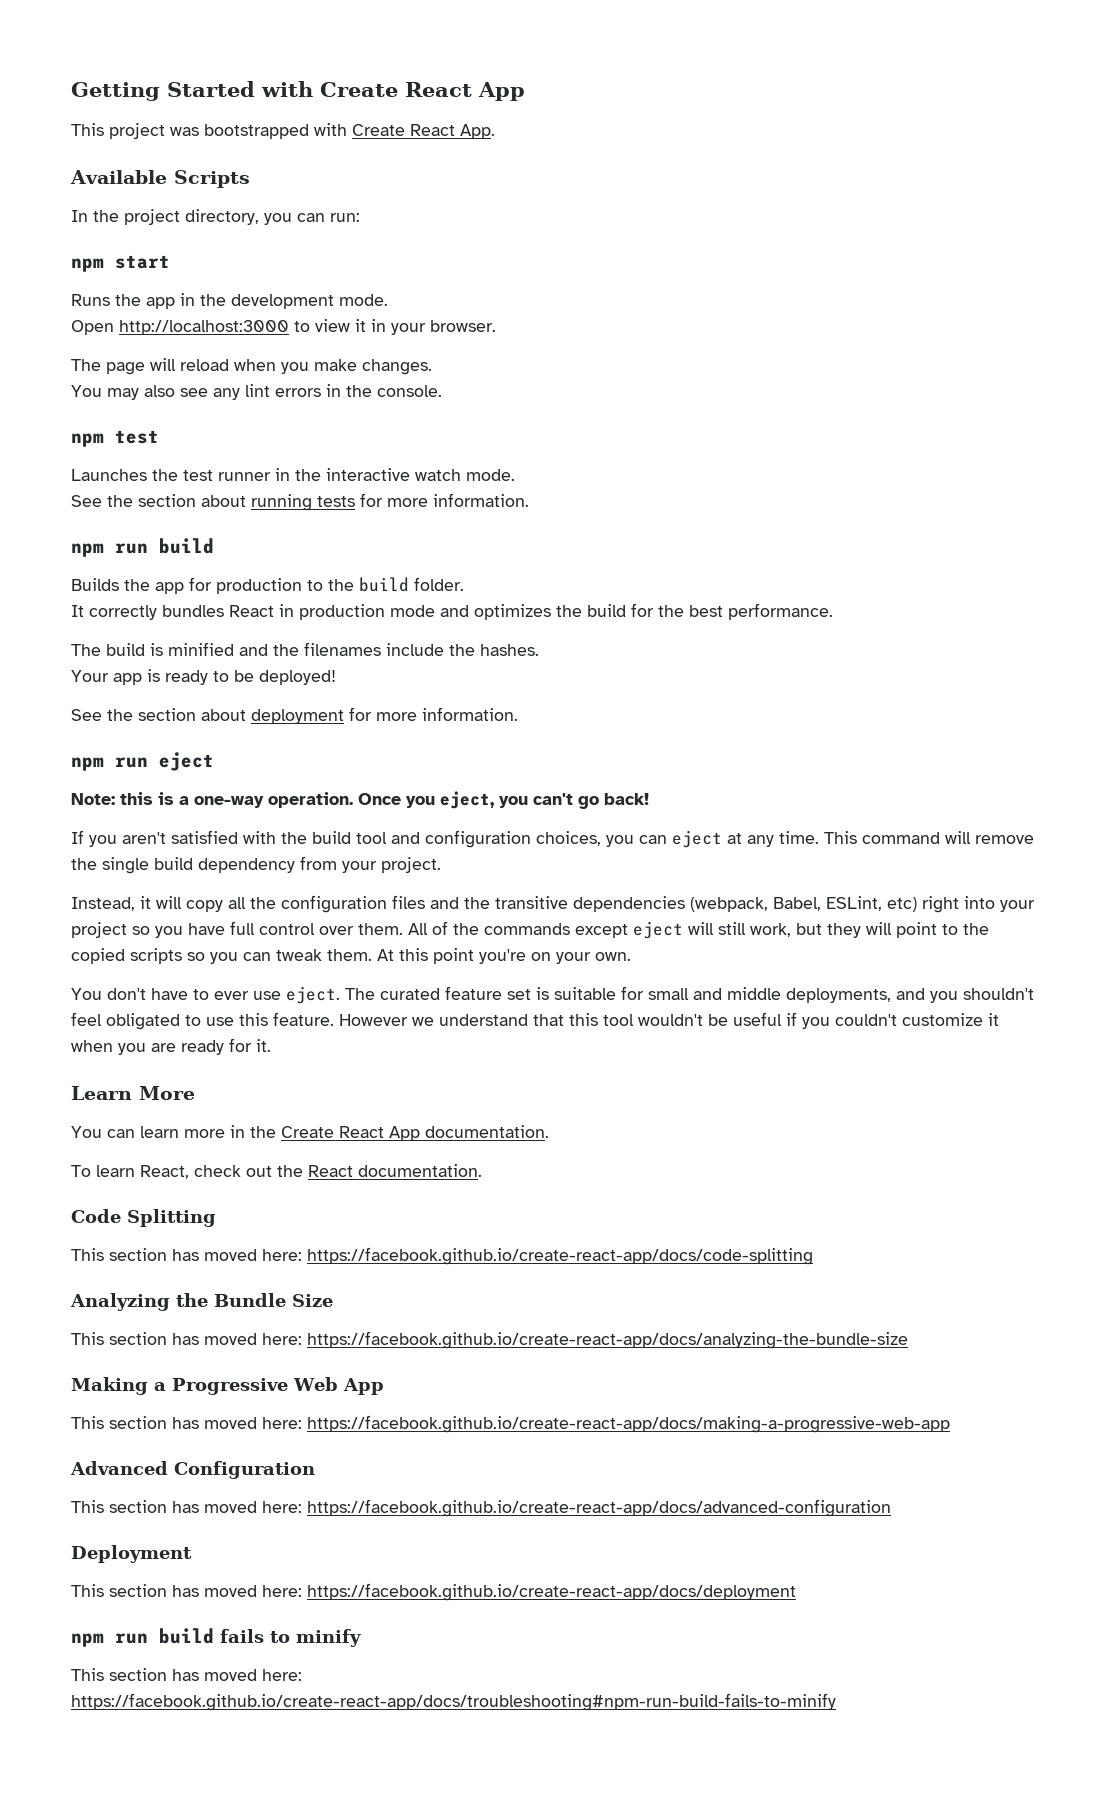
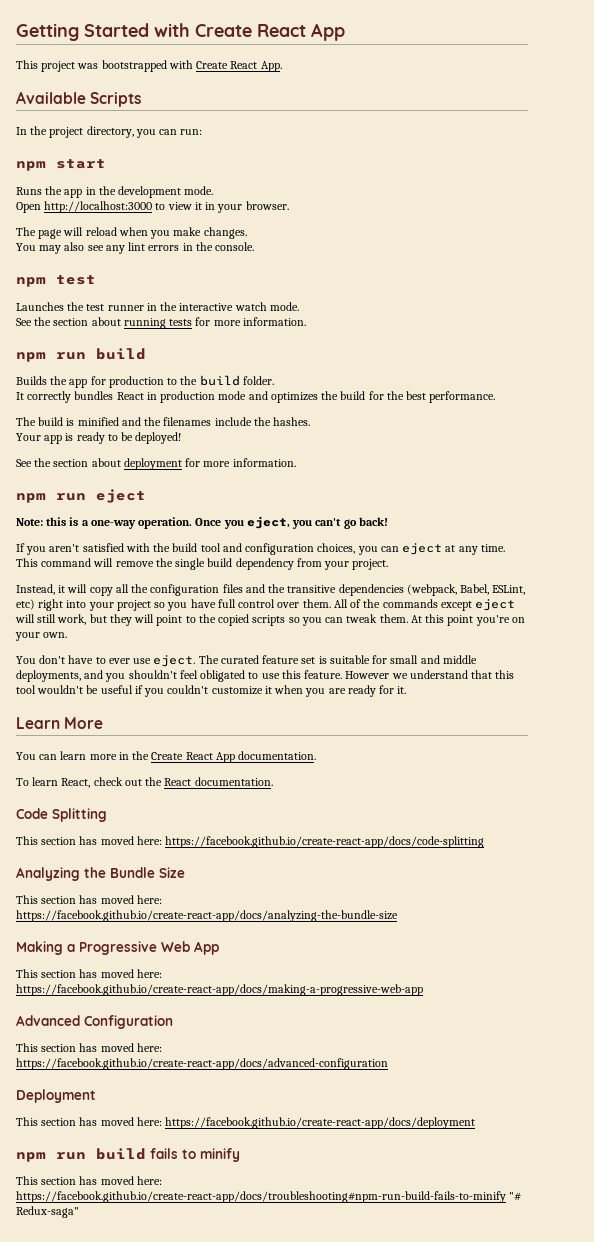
- This section has moved here: https://facebook.github.io/create-react-app/docs/troubleshooting#npm-run-build-fails-to-minify
+ This section has moved here: https://facebook.github.io/create-react-app/docs/troubleshooting#npm-run-build-fails-to-minify "# Redux-saga"

